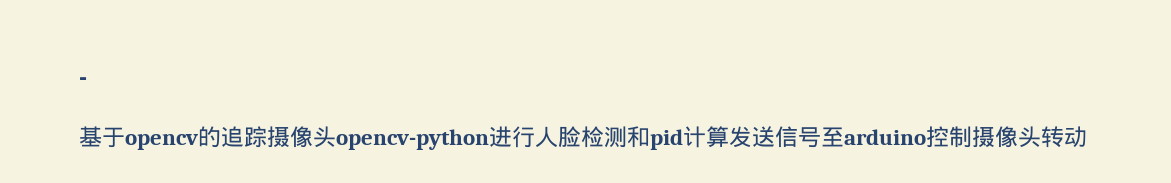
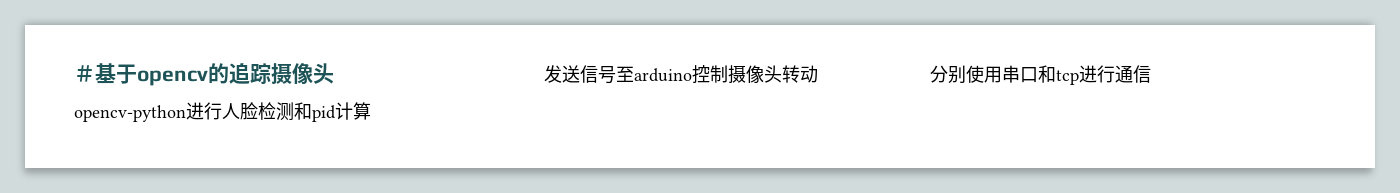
- -
- 基于opencv的追踪摄像头opencv-python进行人脸检测和pid计算发送信号至arduino控制摄像头转动
+ ＃基于opencv的追踪摄像头
+ opencv-python进行人脸检测和pid计算
+ 发送信号至arduino控制摄像头转动
+ 分别使用串口和tcp进行通信

